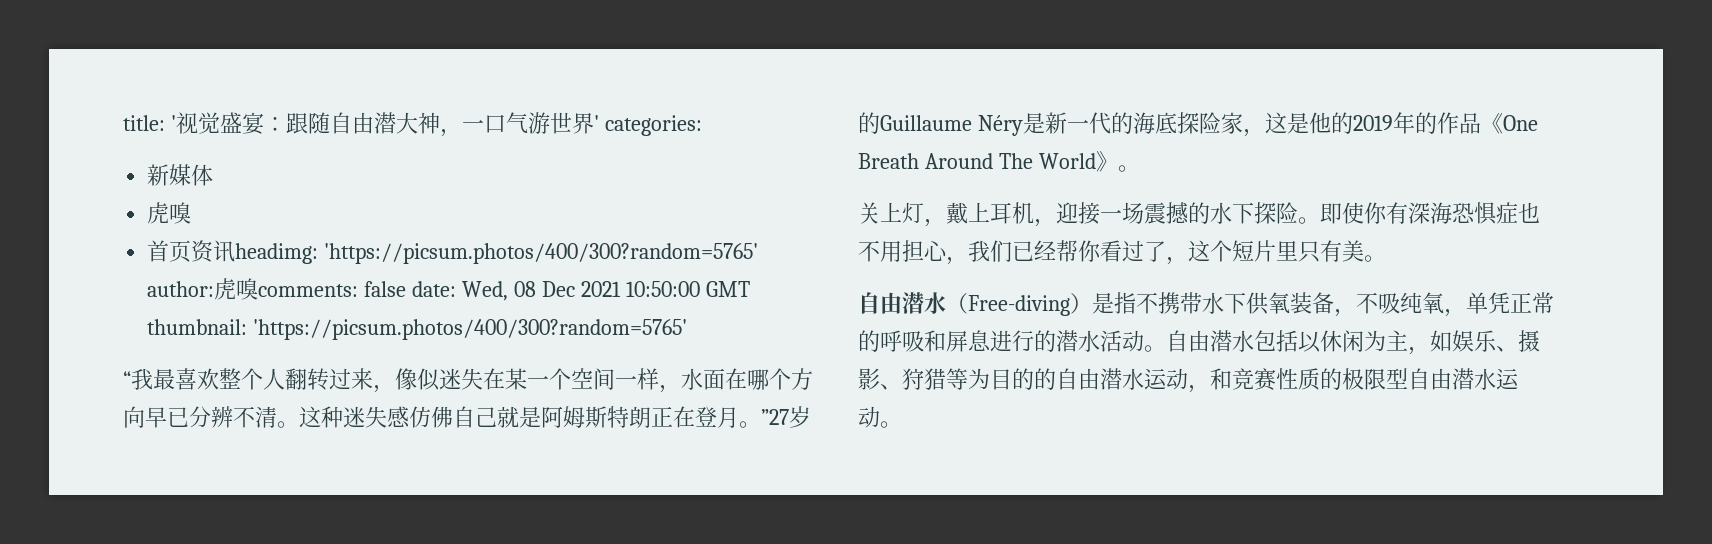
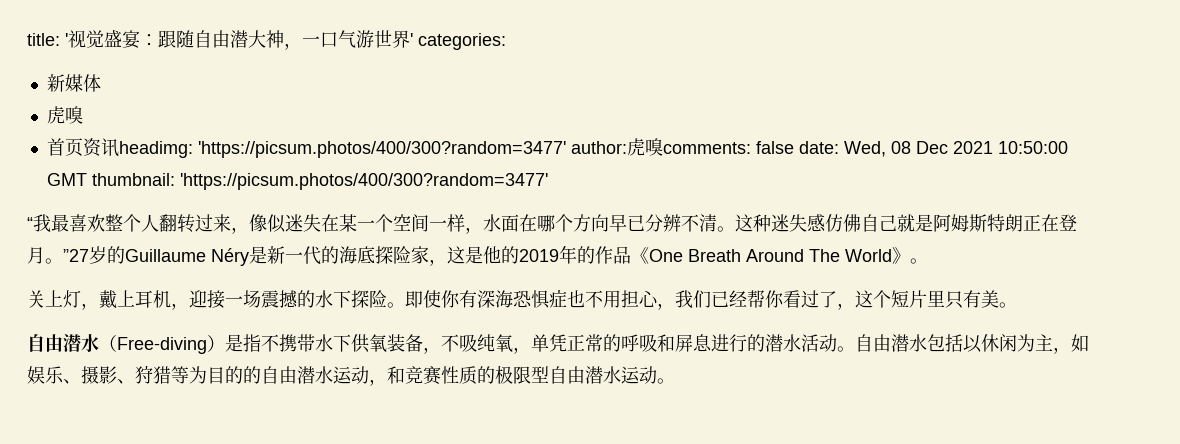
- 首页资讯headimg: 'https://picsum.photos/400/300?random=5765' author:虎嗅comments: false date: Wed, 08 Dec 2021 10:50:00 GMT thumbnail: 'https://picsum.photos/400/300?random=5765'
+ 首页资讯headimg: 'https://picsum.photos/400/300?random=3477' author:虎嗅comments: false date: Wed, 08 Dec 2021 10:50:00 GMT thumbnail: 'https://picsum.photos/400/300?random=3477'

